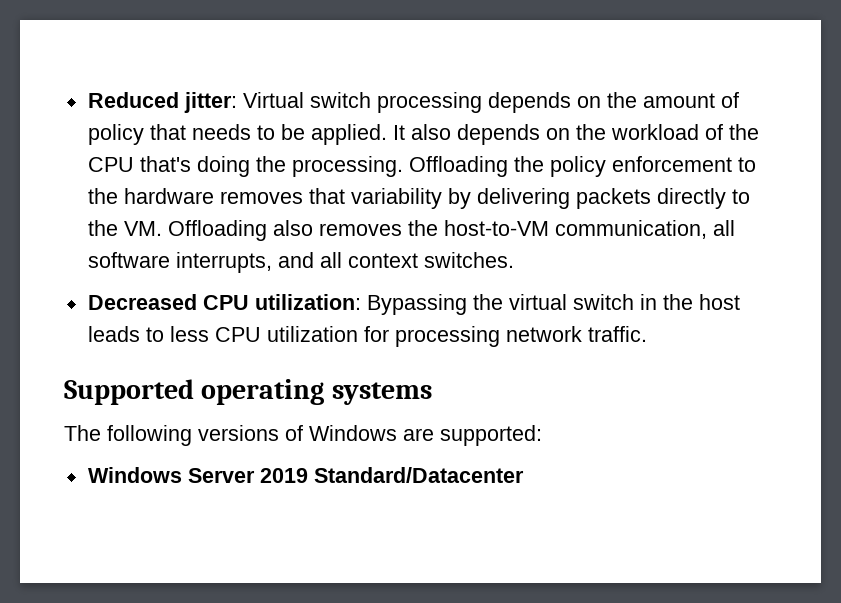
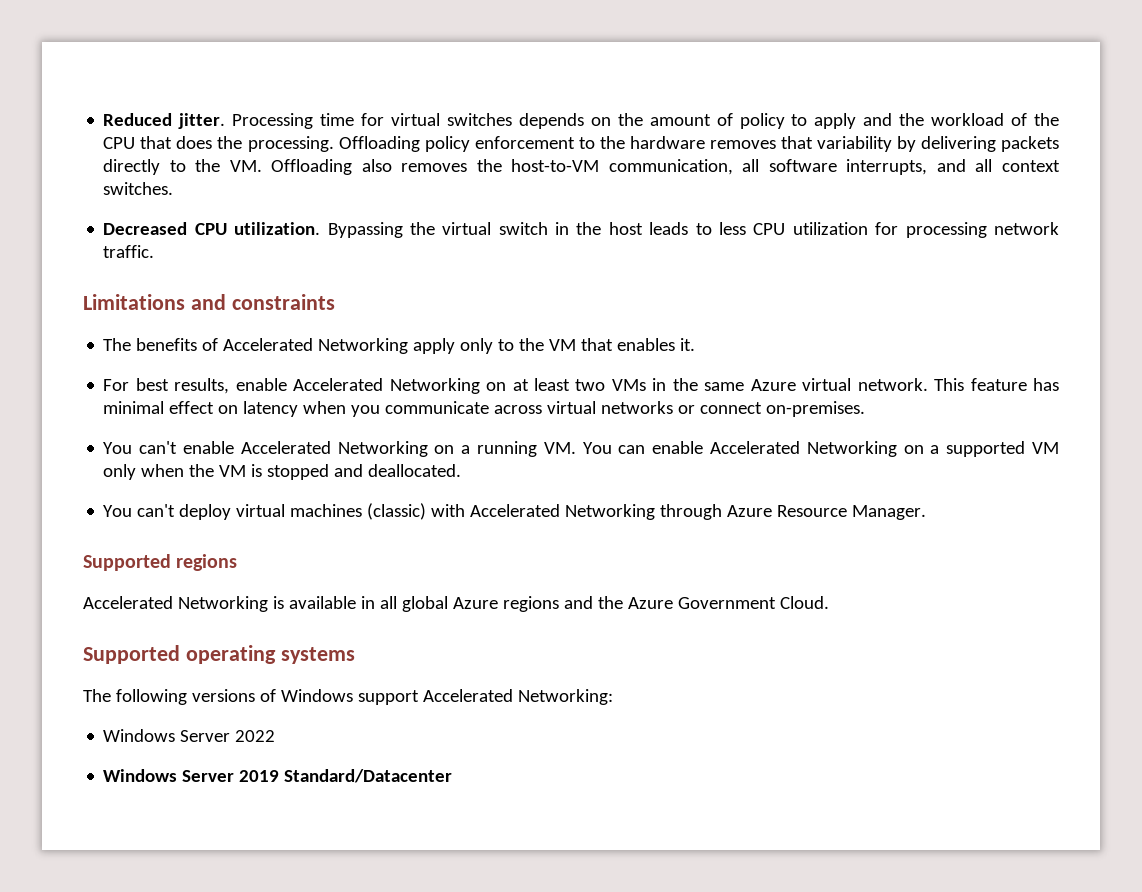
- Reduced jitter: Virtual switch processing depends on the amount of policy that needs to be applied. It also depends on the workload of the CPU that's doing the processing.
+ Reduced jitter. Processing time for virtual switches depends on the amount of policy to apply and the workload of the CPU that does the processing.
- Offloading the policy enforcement to the hardware removes that variability by delivering packets directly to the VM. Offloading also removes the host-to-VM communication, all software interrupts, and all context switches.
+ Offloading policy enforcement to the hardware removes that variability by delivering packets directly to the VM. Offloading also removes the host-to-VM communication, all software interrupts, and all context switches.
- Decreased CPU utilization: Bypassing the virtual switch in the host leads to less CPU utilization for processing network traffic.
+ Decreased CPU utilization. Bypassing the virtual switch in the host leads to less CPU utilization for processing network traffic.
+ Limitations and constraints
+ The benefits of Accelerated Networking apply only to the VM that enables it.
+ For best results, enable Accelerated Networking on at least two VMs in the same Azure virtual network. This feature has minimal effect on latency when you communicate across virtual networks or connect on-premises.
+ You can't enable Accelerated Networking on a running VM. You can enable Accelerated Networking on a supported VM only when the VM is stopped and deallocated.
+ You can't deploy virtual machines (classic) with Accelerated Networking through Azure Resource Manager.
+ Supported regions
+ Accelerated Networking is available in all global Azure regions and the Azure Government Cloud.
- The following versions of Windows are supported:
+ The following versions of Windows support Accelerated Networking:
+ Windows Server 2022

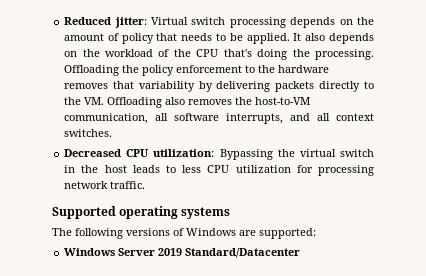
- Reduced jitter. Processing time for virtual switches depends on the amount of policy to apply and the workload of the CPU that does the processing.
+ Reduced jitter: Virtual switch processing depends on the amount of policy that needs to be applied. It also depends on the workload of the CPU that's doing the processing.
- Offloading policy enforcement to the hardware removes that variability by delivering packets directly to the VM. Offloading also removes the host-to-VM communication, all software interrupts, and all context switches.
+ Offloading the policy enforcement to the hardware removes that variability by delivering packets directly to the VM. Offloading also removes the host-to-VM communication, all software interrupts, and all context switches.
- Decreased CPU utilization. Bypassing the virtual switch in the host leads to less CPU utilization for processing network traffic.
+ Decreased CPU utilization: Bypassing the virtual switch in the host leads to less CPU utilization for processing network traffic.
- Limitations and constraints
- The benefits of Accelerated Networking apply only to the VM that enables it.
- For best results, enable Accelerated Networking on at least two VMs in the same Azure virtual network. This feature has minimal effect on latency when you communicate across virtual networks or connect on-premises.
- You can't enable Accelerated Networking on a running VM. You can enable Accelerated Networking on a supported VM only when the VM is stopped and deallocated.
- You can't deploy virtual machines (classic) with Accelerated Networking through Azure Resource Manager.
- Supported regions
- Accelerated Networking is available in all global Azure regions and the Azure Government Cloud.
- The following versions of Windows support Accelerated Networking:
- Windows Server 2022
+ The following versions of Windows are supported:

